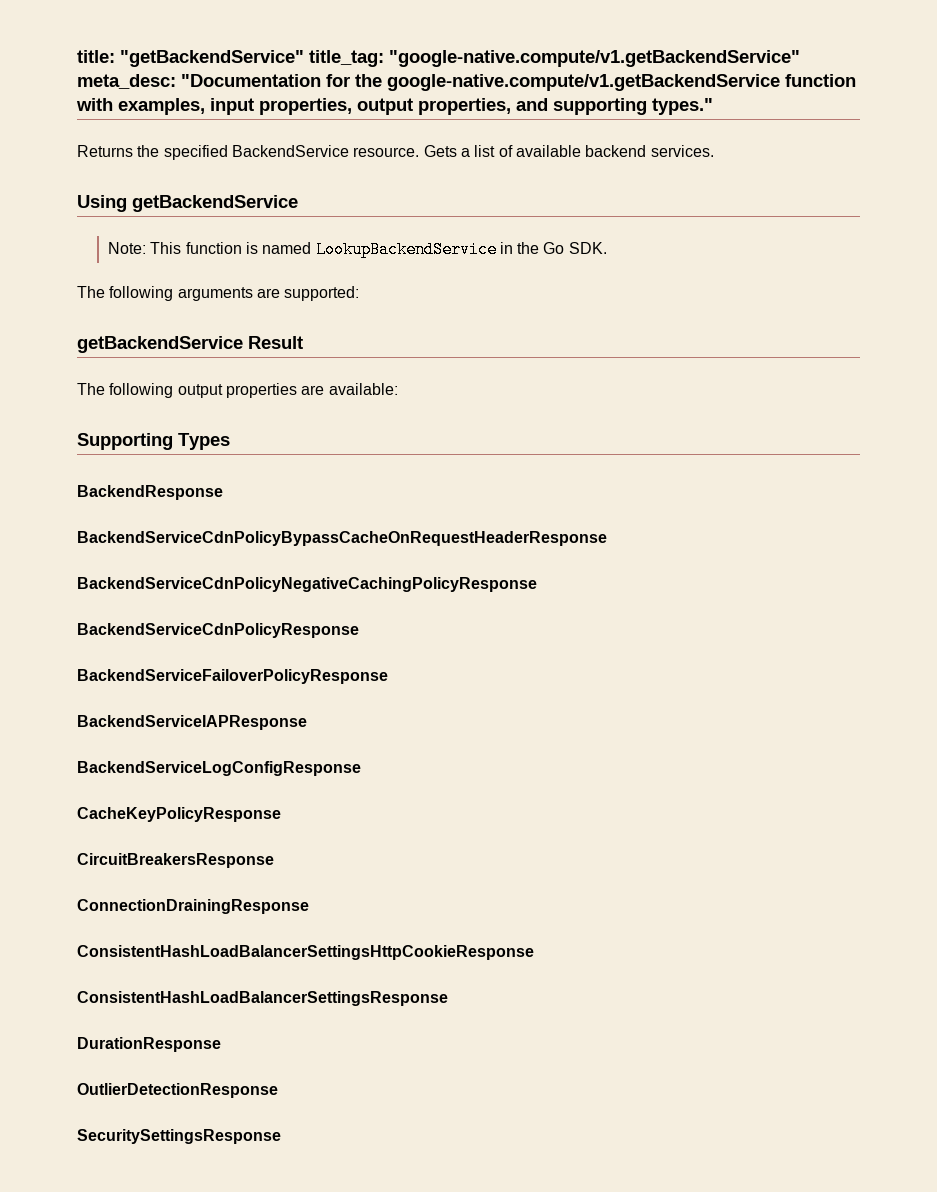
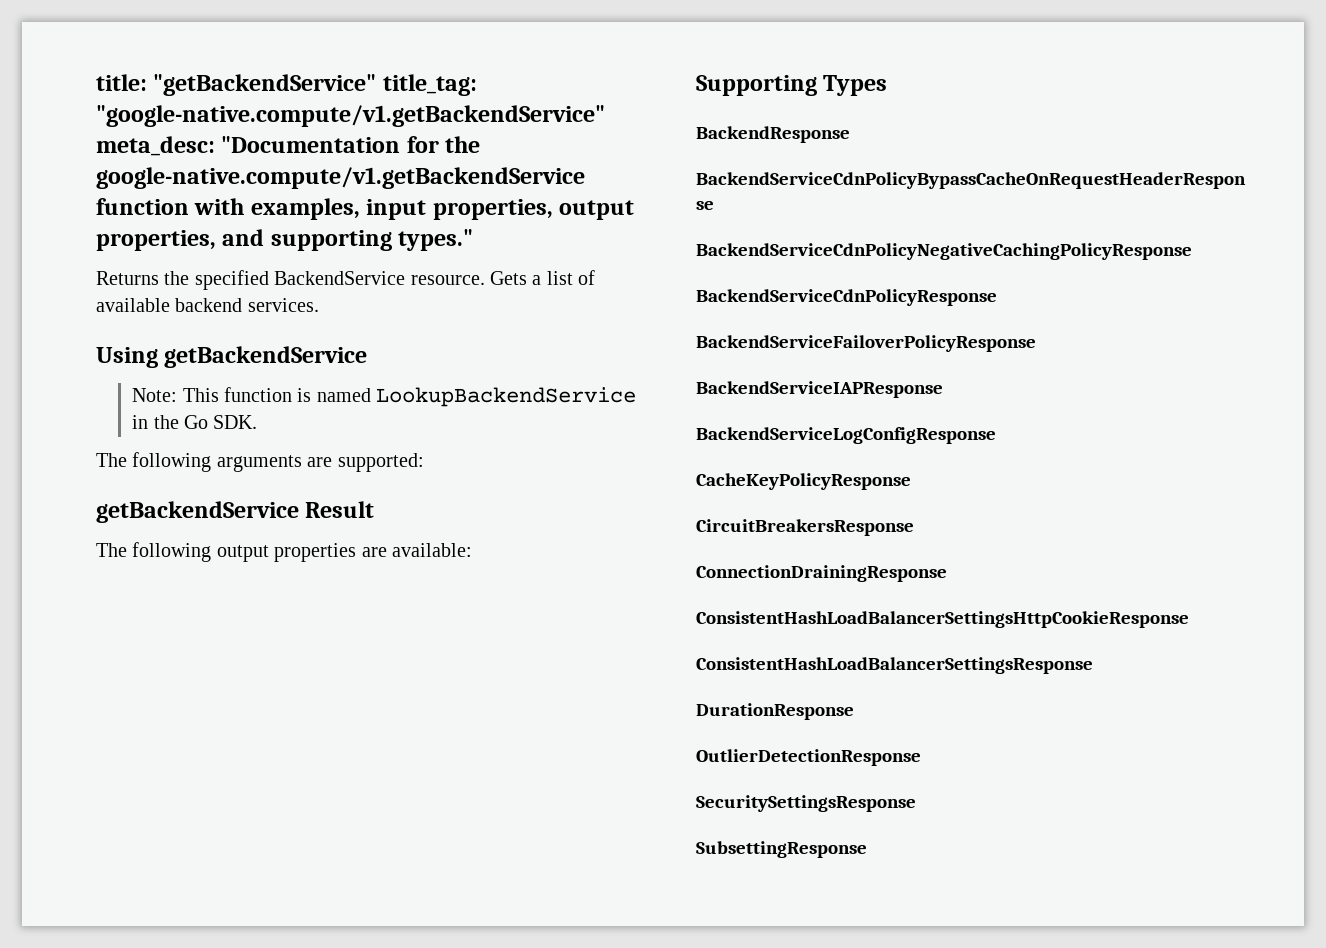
+ SubsettingResponse

